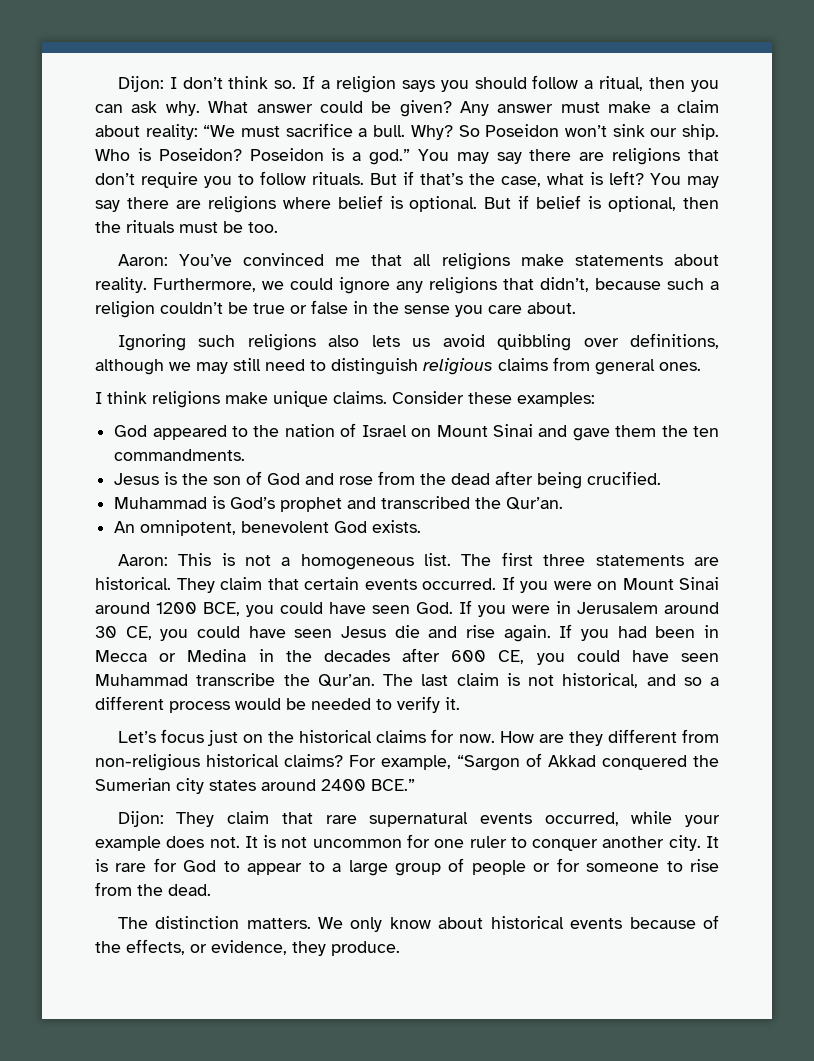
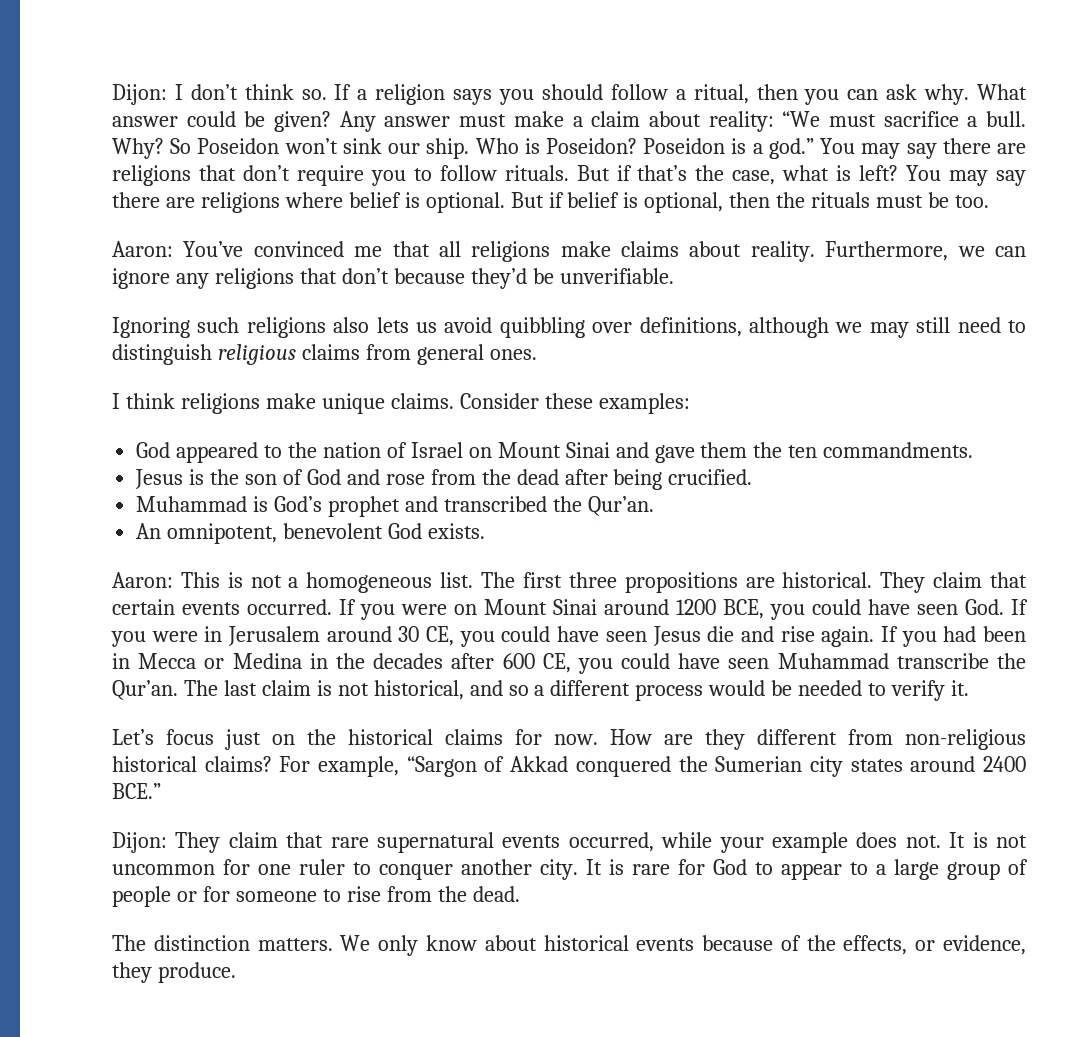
- Aaron: You’ve convinced me that all religions make statements about reality.
+ Aaron: You’ve convinced me that all religions make claims about reality.
- Furthermore, we could ignore any religions that didn’t, because such a religion couldn’t be true or false in the sense you care about.
+ Furthermore, we can ignore any religions that don’t because they’d be unverifiable.
- The first three statements are historical.
+ The first three propositions are historical.

